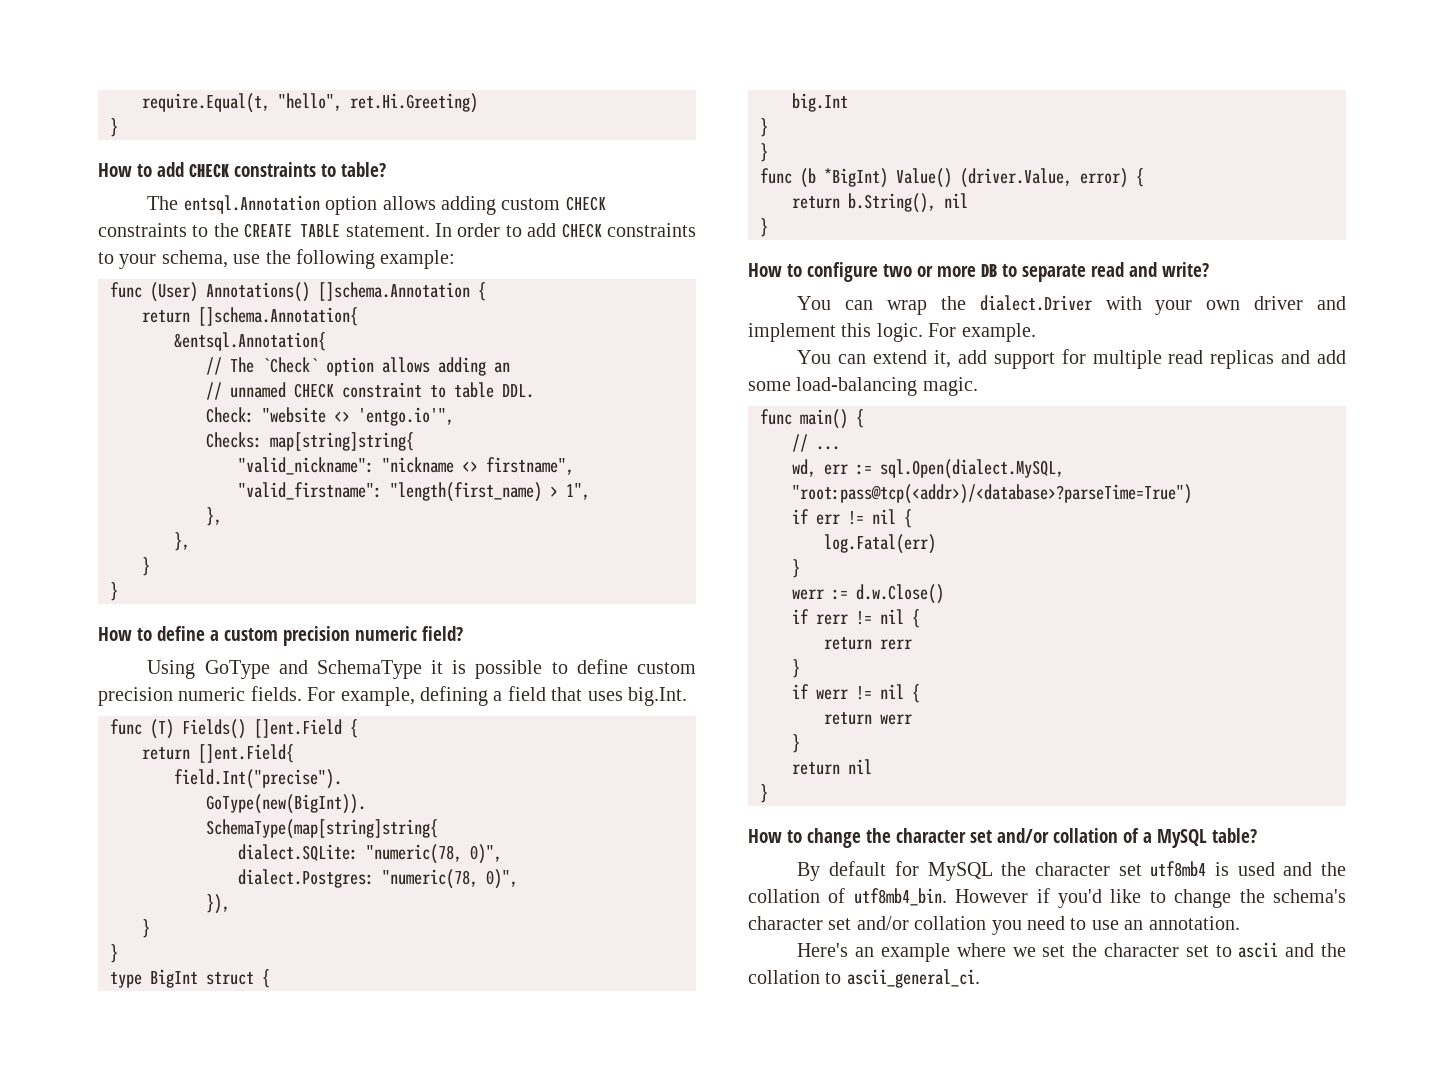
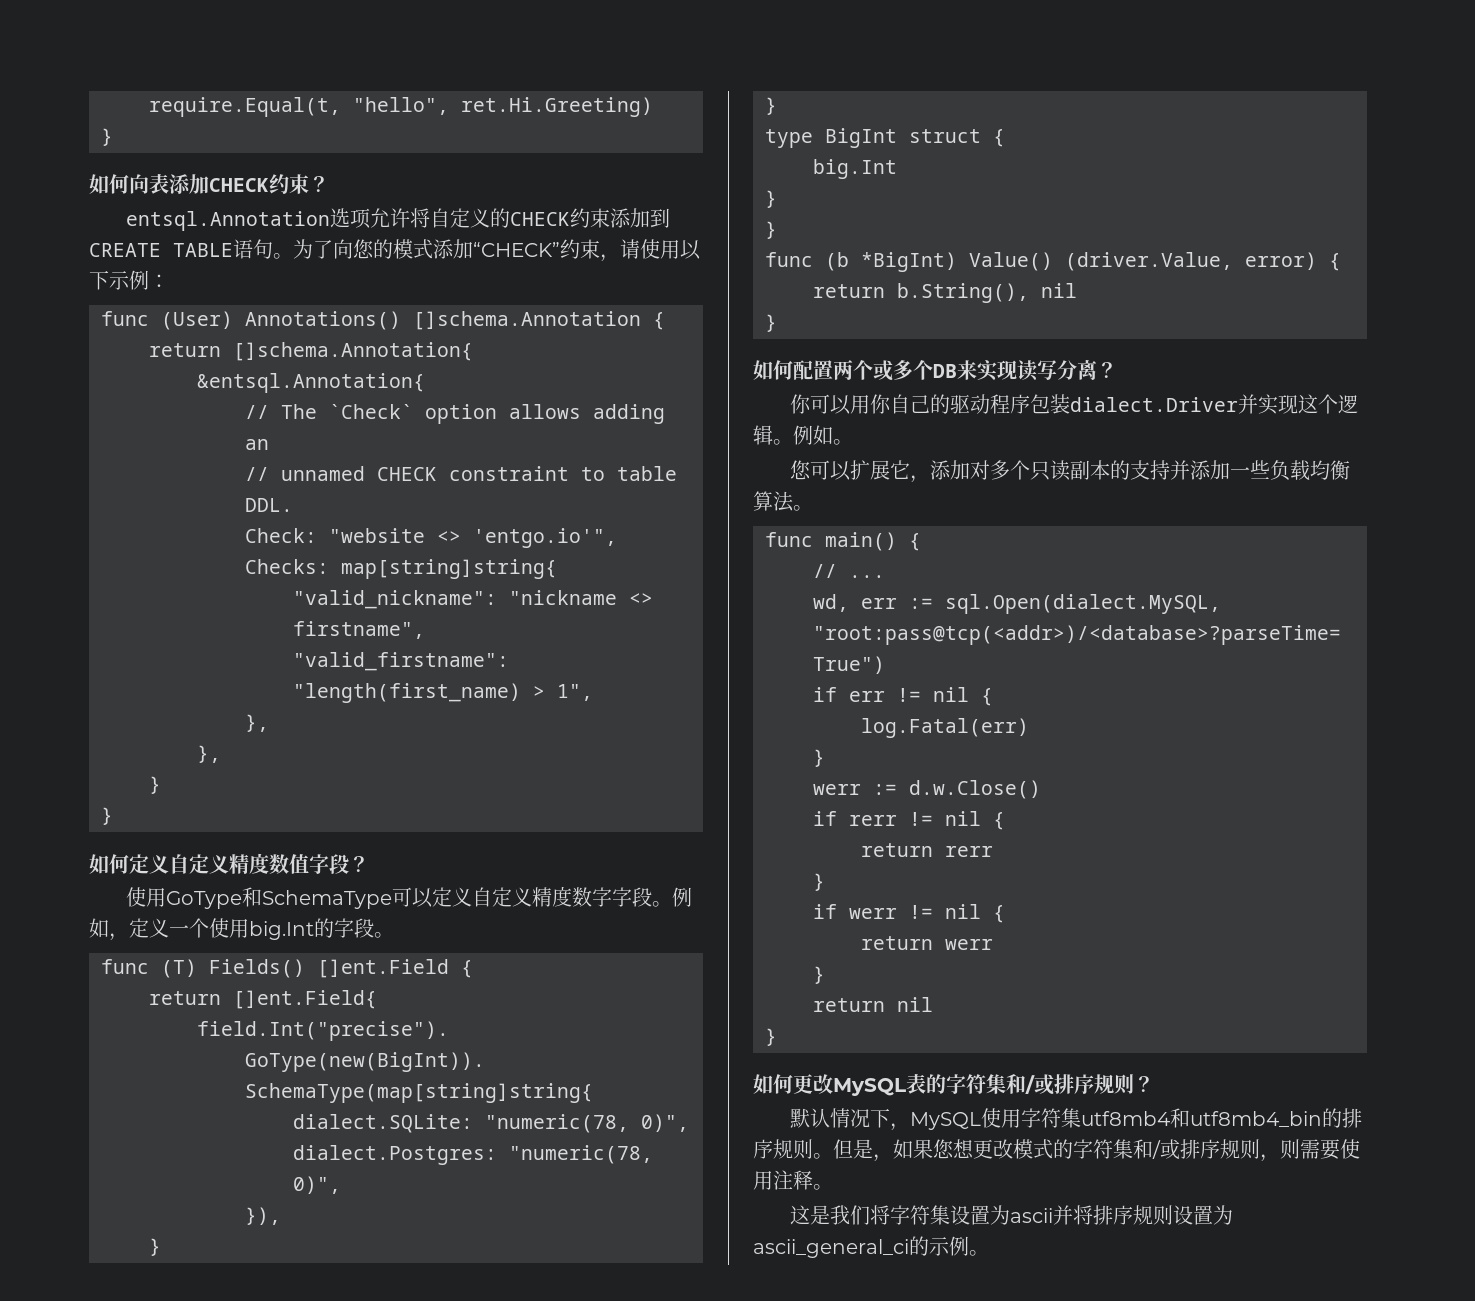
- How to add CHECK constraints to table?
- The entsql.Annotation option allows adding custom CHECK constraints to the CREATE TABLE statement. In order to add CHECK constraints to your schema, use the following example:
+ 如何向表添加CHECK约束？
+ entsql.Annotation选项允许将自定义的CHECK约束添加到CREATE TABLE语句。为了向您的模式添加“CHECK”约束，请使用以下示例：
- How to define a custom precision numeric field?
- Using GoType and SchemaType it is possible to define custom precision numeric fields. For example, defining a field that uses big.Int.
+ 如何定义自定义精度数值字段？
+ 使用GoType和SchemaType可以定义自定义精度数字字段。例如，定义一个使用big.Int的字段。
- How to configure two or more DB to separate read and write?
- You can wrap the dialect.Driver with your own driver and implement this logic. For example.
- You can extend it, add support for multiple read replicas and add some load-balancing magic.
+ 如何配置两个或多个DB来实现读写分离？
+ 你可以用你自己的驱动程序包装dialect.Driver并实现这个逻辑。例如。
+ 您可以扩展它，添加对多个只读副本的支持并添加一些负载均衡算法。
- How to change the character set and/or collation of a MySQL table?
- By default for MySQL the character set utf8mb4 is used and the collation of utf8mb4_bin. However if you'd like to change the schema's character set and/or collation you need to use an annotation.
- Here's an example where we set the character set to ascii and the collation to ascii_general_ci.
+ 如何更改MySQL表的字符集和/或排序规则？
+ 默认情况下，MySQL使用字符集utf8mb4和utf8mb4_bin的排序规则。但是，如果您想更改模式的字符集和/或排序规则，则需要使用注释。
+ 这是我们将字符集设置为ascii并将排序规则设置为ascii_general_ci的示例。

